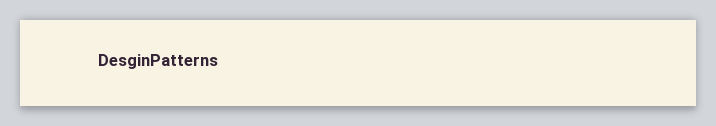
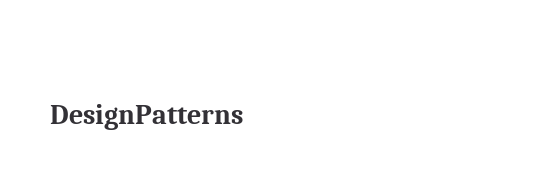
- DesginPatterns
+ DesignPatterns

